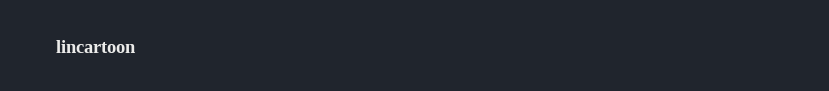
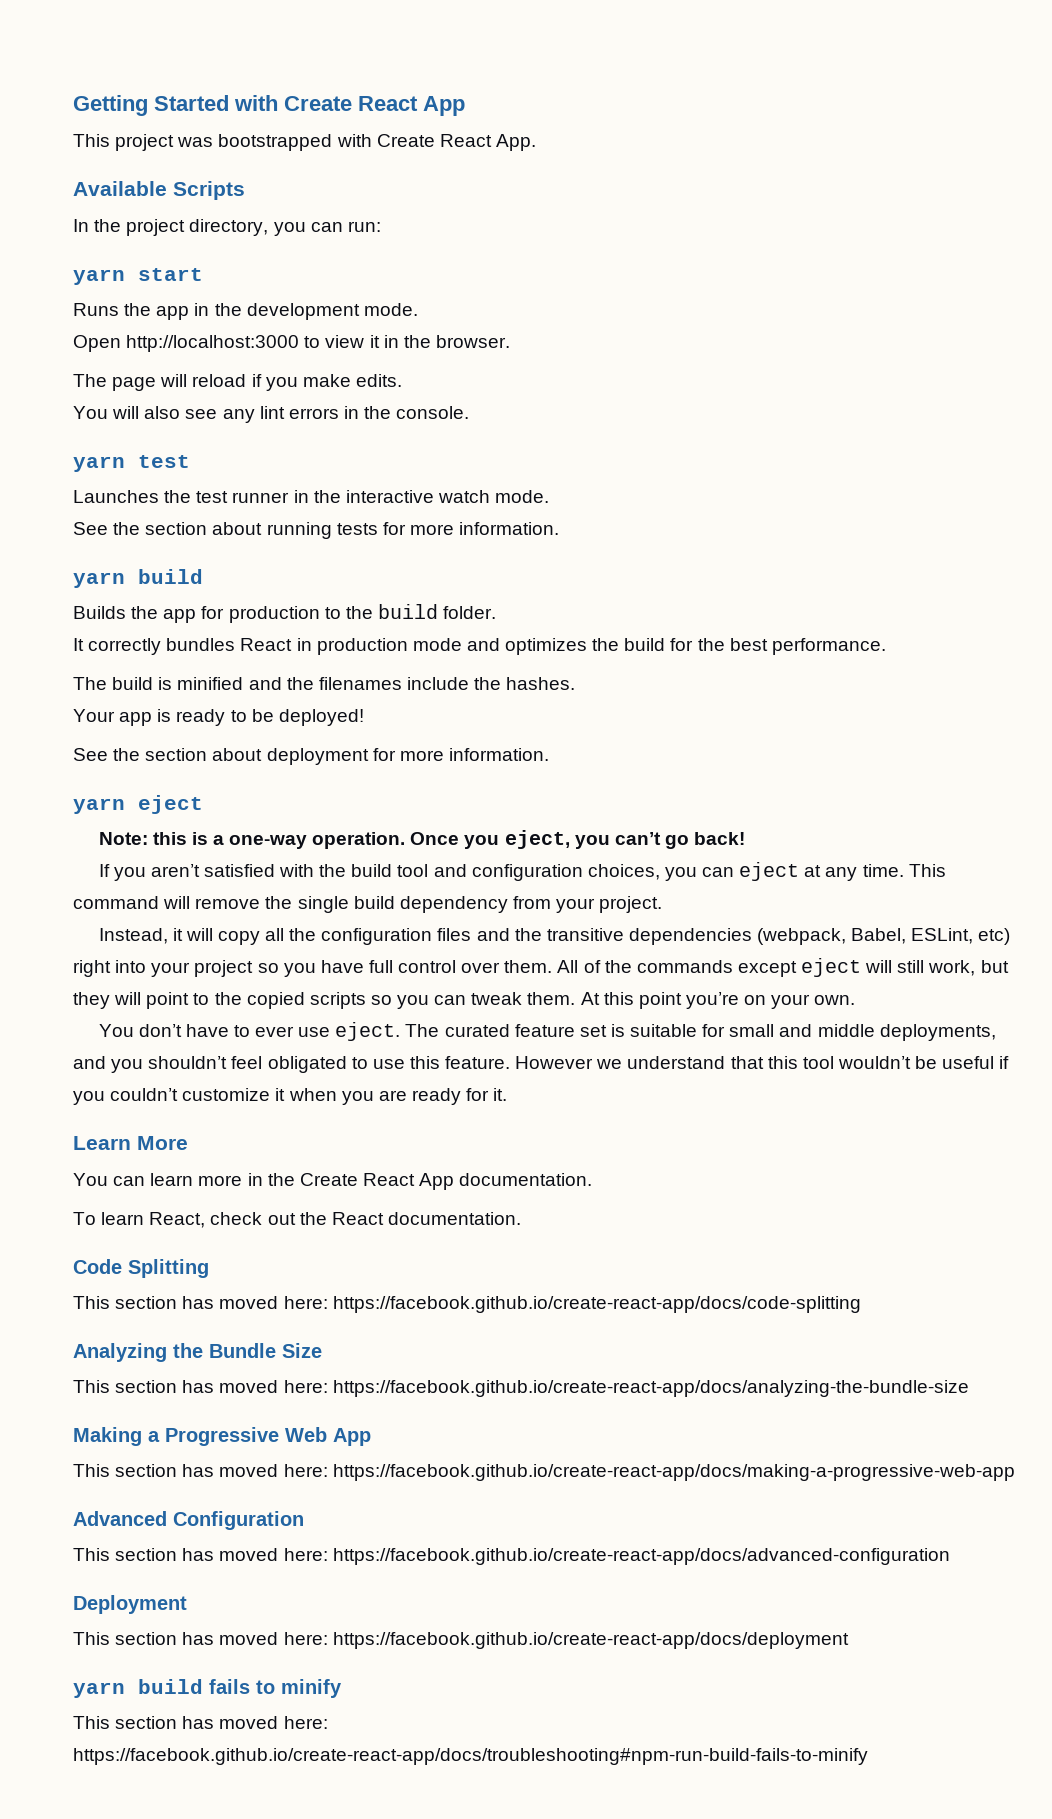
- lincartoon
+ Getting Started with Create React App
+ This project was bootstrapped with Create React App.
+ Available Scripts
+ In the project directory, you can run:
+ yarn start
+ Runs the app in the development mode.
+ Open http://localhost:3000 to view it in the browser.
+ The page will reload if you make edits.
+ You will also see any lint errors in the console.
+ yarn test
+ Launches the test runner in the interactive watch mode.
+ See the section about running tests for more information.
+ yarn build
+ Builds the app for production to the build folder.
+ It correctly bundles React in production mode and optimizes the build for the best performance.
+ The build is minified and the filenames include the hashes.
+ Your app is ready to be deployed!
+ See the section about deployment for more information.
+ yarn eject
+ Note: this is a one-way operation. Once you eject, you can’t go back!
+ If you aren’t satisfied with the build tool and configuration choices, you can eject at any time. This command will remove the single build dependency from your project.
+ Instead, it will copy all the configuration files and the transitive dependencies (webpack, Babel, ESLint, etc) right into your project so you have full control over them. All of the commands except eject will still work, but they will point to the copied scripts so you can tweak them. At this point you’re on your own.
+ You don’t have to ever use eject. The curated feature set is suitable for small and middle deployments, and you shouldn’t feel obligated to use this feature. However we understand that this tool wouldn’t be useful if you couldn’t customize it when you are ready for it.
+ Learn More
+ You can learn more in the Create React App documentation.
+ To learn React, check out the React documentation.
+ Code Splitting
+ This section has moved here: https://facebook.github.io/create-react-app/docs/code-splitting
+ Analyzing the Bundle Size
+ This section has moved here: https://facebook.github.io/create-react-app/docs/analyzing-the-bundle-size
+ Making a Progressive Web App
+ This section has moved here: https://facebook.github.io/create-react-app/docs/making-a-progressive-web-app
+ Advanced Configuration
+ This section has moved here: https://facebook.github.io/create-react-app/docs/advanced-configuration
+ Deployment
+ This section has moved here: https://facebook.github.io/create-react-app/docs/deployment
+ yarn build fails to minify
+ This section has moved here: https://facebook.github.io/create-react-app/docs/troubleshooting#npm-run-build-fails-to-minify

